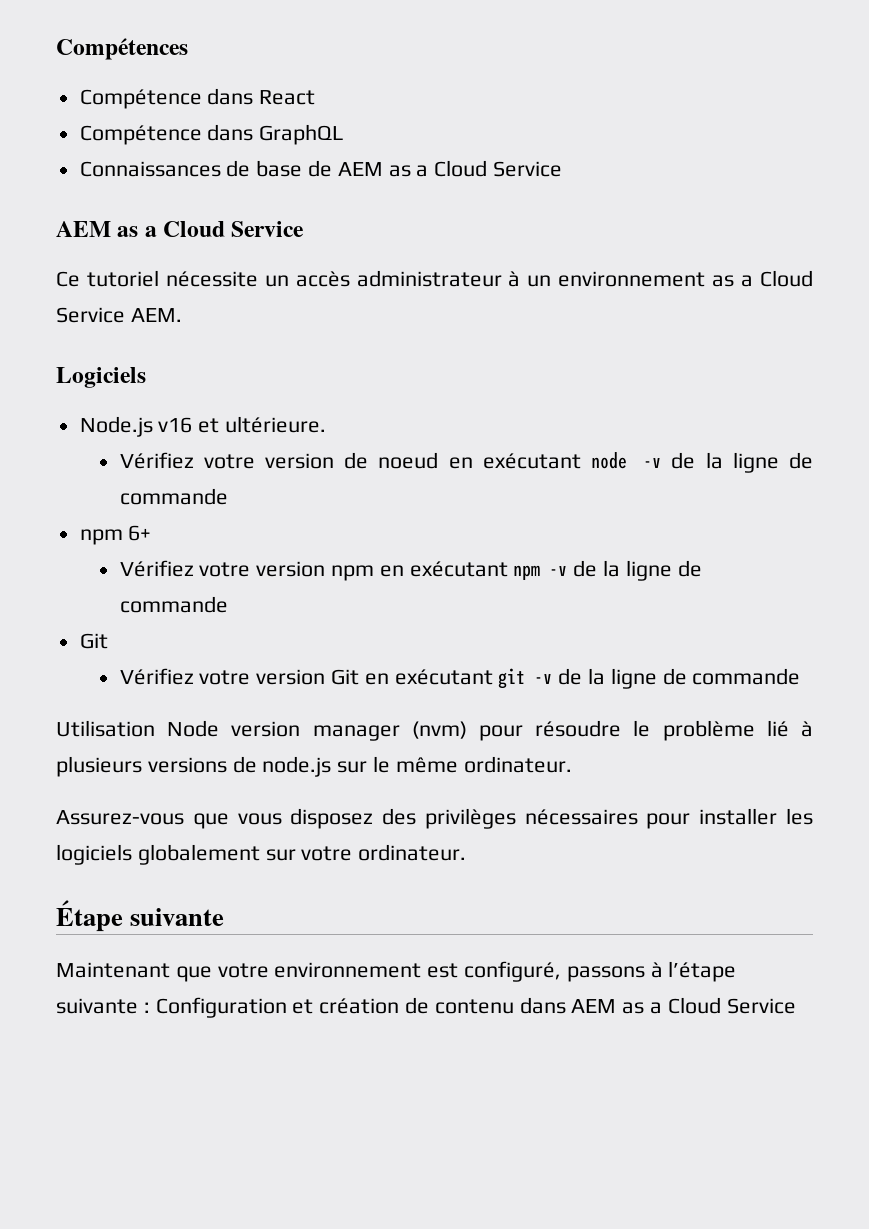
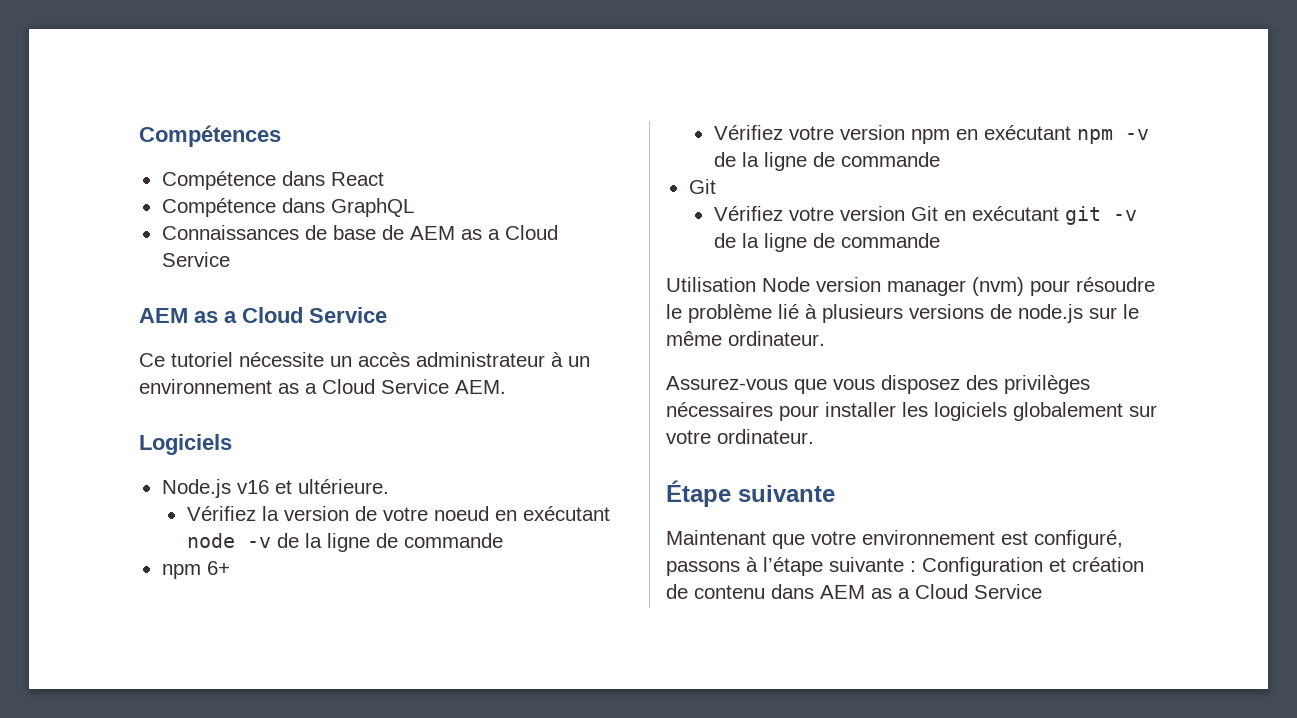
- Vérifiez votre version de noeud en exécutant node -v de la ligne de commande
+ Vérifiez la version de votre noeud en exécutant node -v de la ligne de commande

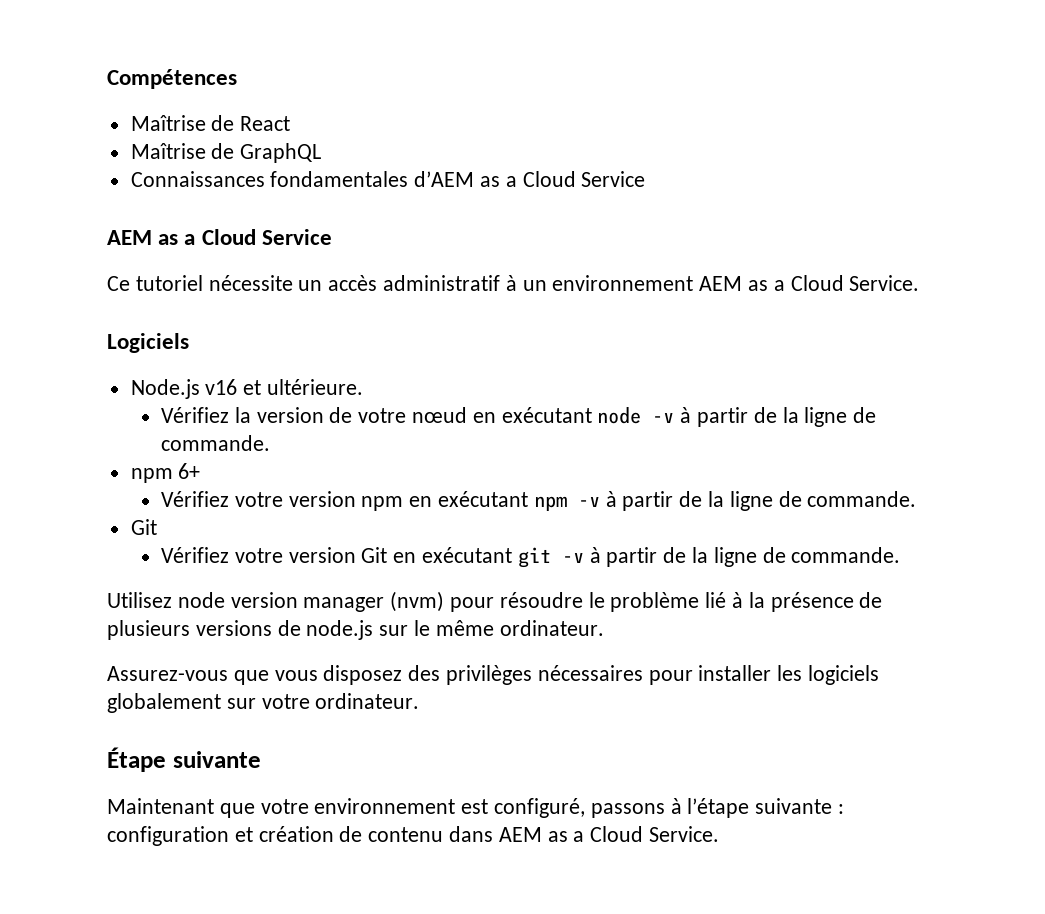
- Compétence dans React
+ Maîtrise de React
- Compétence dans GraphQL
+ Maîtrise de GraphQL
- Connaissances de base de AEM as a Cloud Service
+ Connaissances fondamentales d’AEM as a Cloud Service
- Ce tutoriel nécessite un accès administrateur à un environnement as a Cloud Service AEM.
+ Ce tutoriel nécessite un accès administratif à un environnement AEM as a Cloud Service.
- Vérifiez la version de votre noeud en exécutant node -v de la ligne de commande
+ Vérifiez la version de votre nœud en exécutant node -v à partir de la ligne de commande.
- Vérifiez votre version npm en exécutant npm -v de la ligne de commande
+ Vérifiez votre version npm en exécutant npm -v à partir de la ligne de commande.
- Vérifiez votre version Git en exécutant git -v de la ligne de commande
- Utilisation Node version manager (nvm) pour résoudre le problème lié à plusieurs versions de node.js sur le même ordinateur.
+ Vérifiez votre version Git en exécutant git -v à partir de la ligne de commande.
+ Utilisez node version manager (nvm) pour résoudre le problème lié à la présence de plusieurs versions de node.js sur le même ordinateur.
- Maintenant que votre environnement est configuré, passons à l’étape suivante : Configuration et création de contenu dans AEM as a Cloud Service
+ Maintenant que votre environnement est configuré, passons à l’étape suivante : configuration et création de contenu dans AEM as a Cloud Service.

